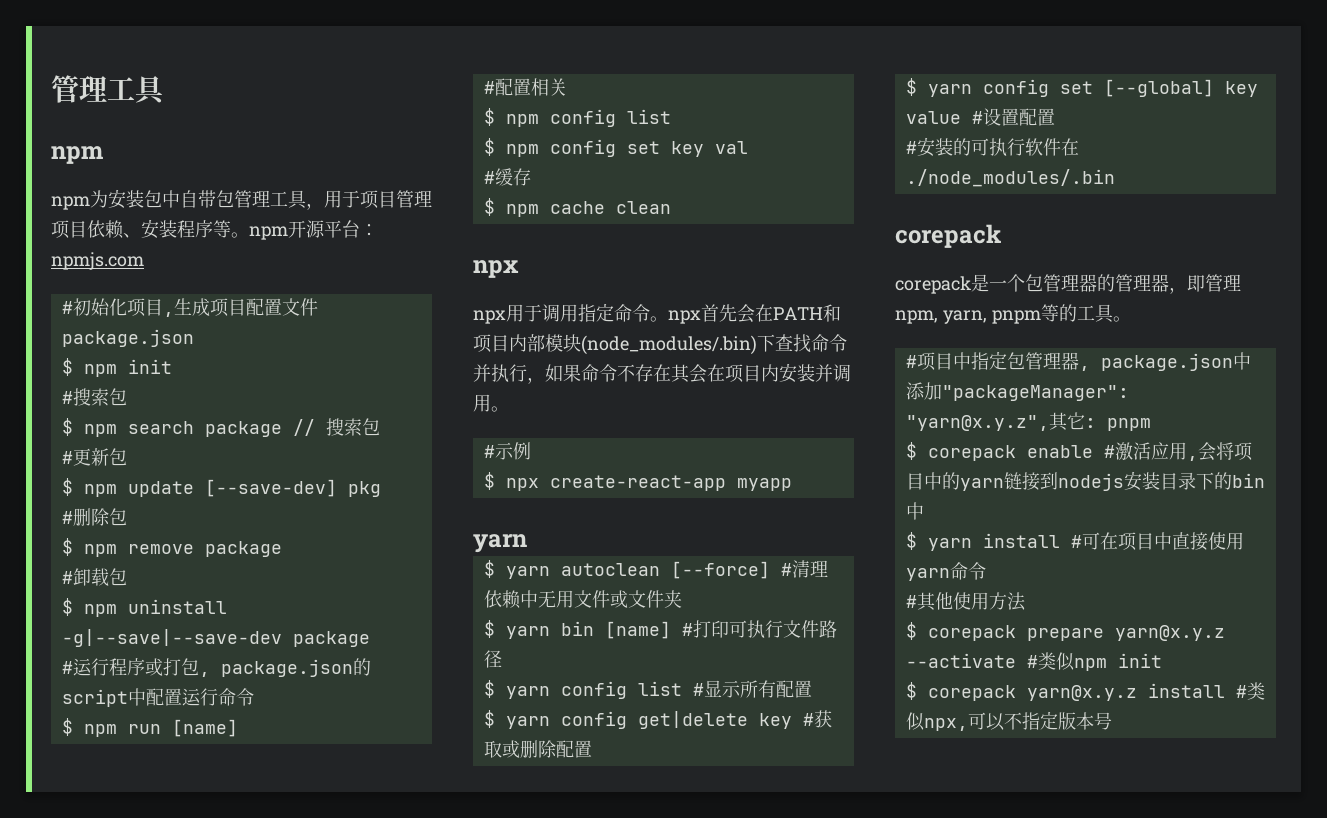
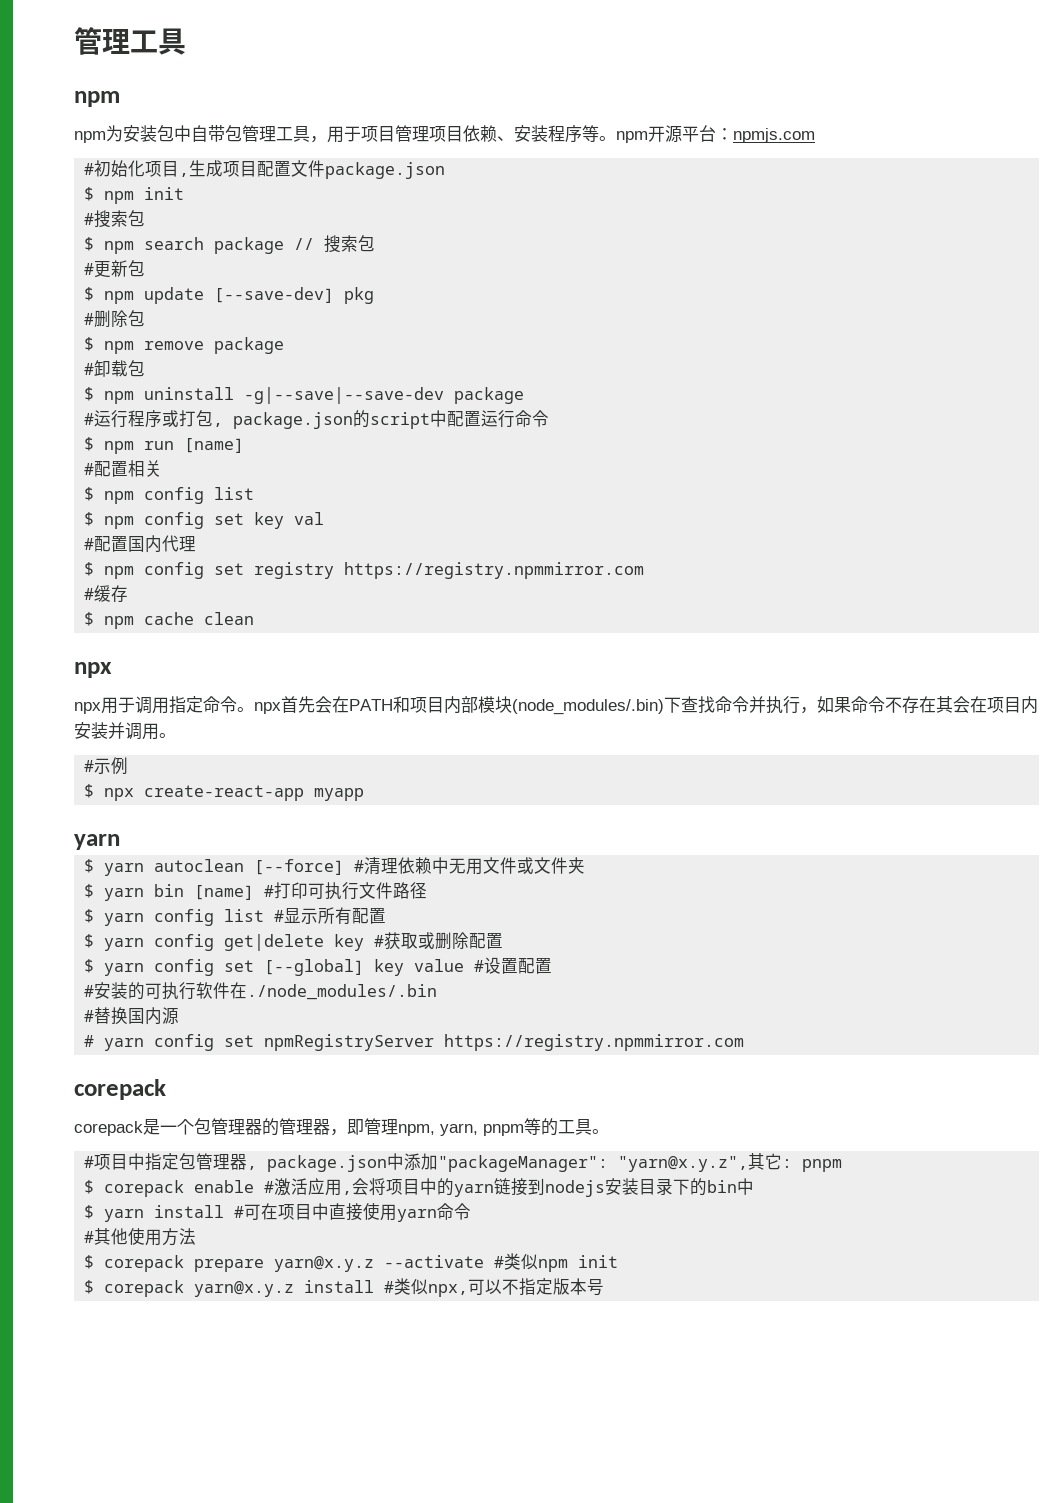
+ #配置国内代理
+ $ npm config set registry https://registry.npmmirror.com
+ #替换国内源
+ # yarn config set npmRegistryServer https://registry.npmmirror.com

